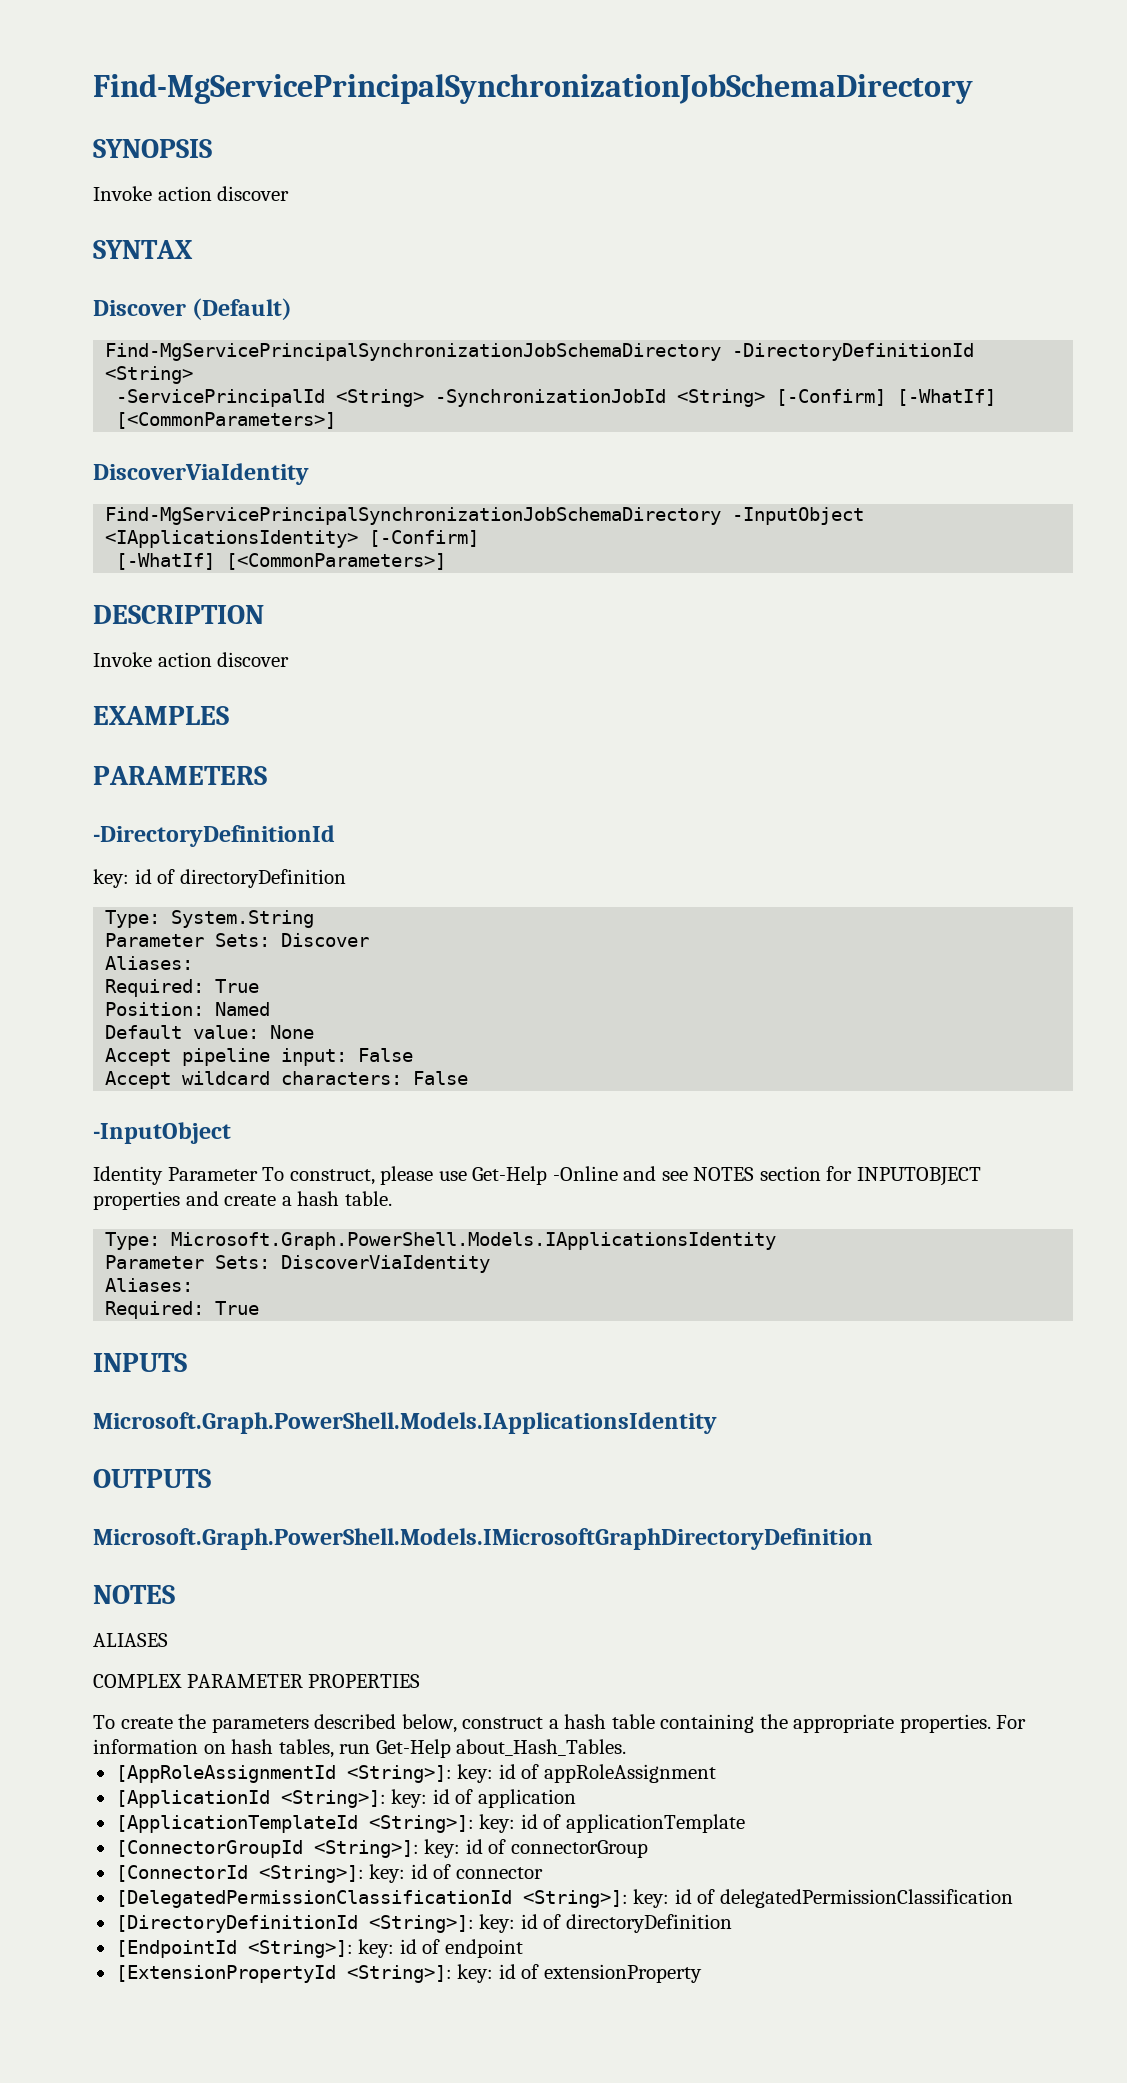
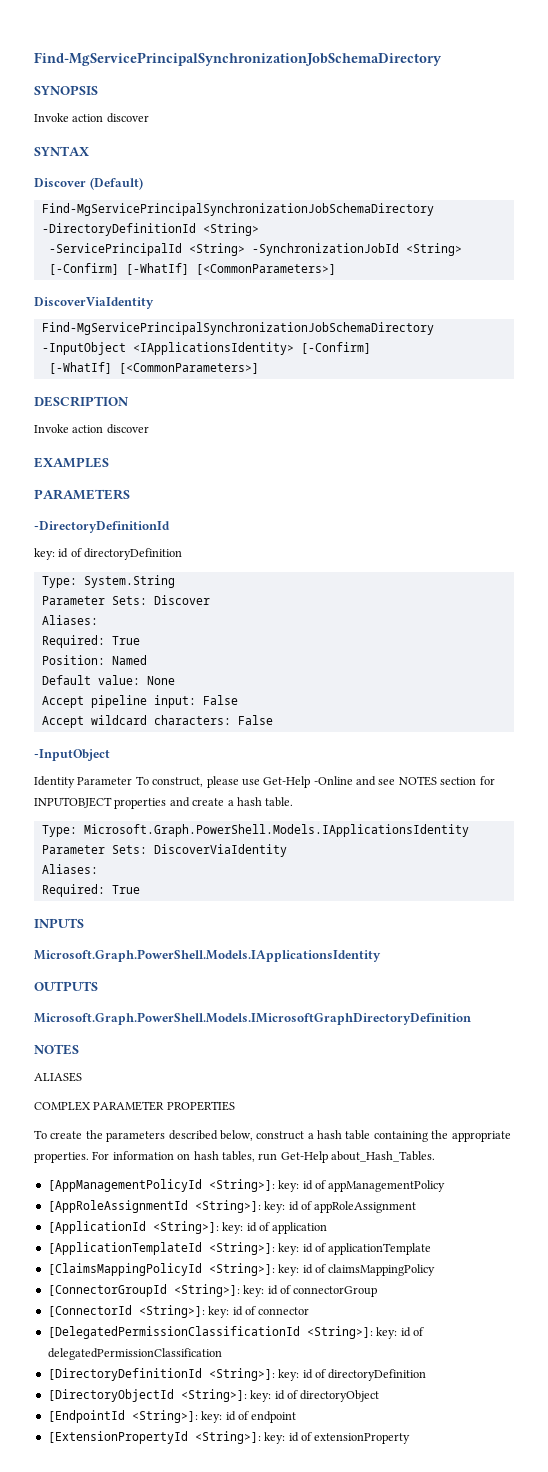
+ [AppManagementPolicyId <String>]: key: id of appManagementPolicy
+ [ClaimsMappingPolicyId <String>]: key: id of claimsMappingPolicy
+ [DirectoryObjectId <String>]: key: id of directoryObject

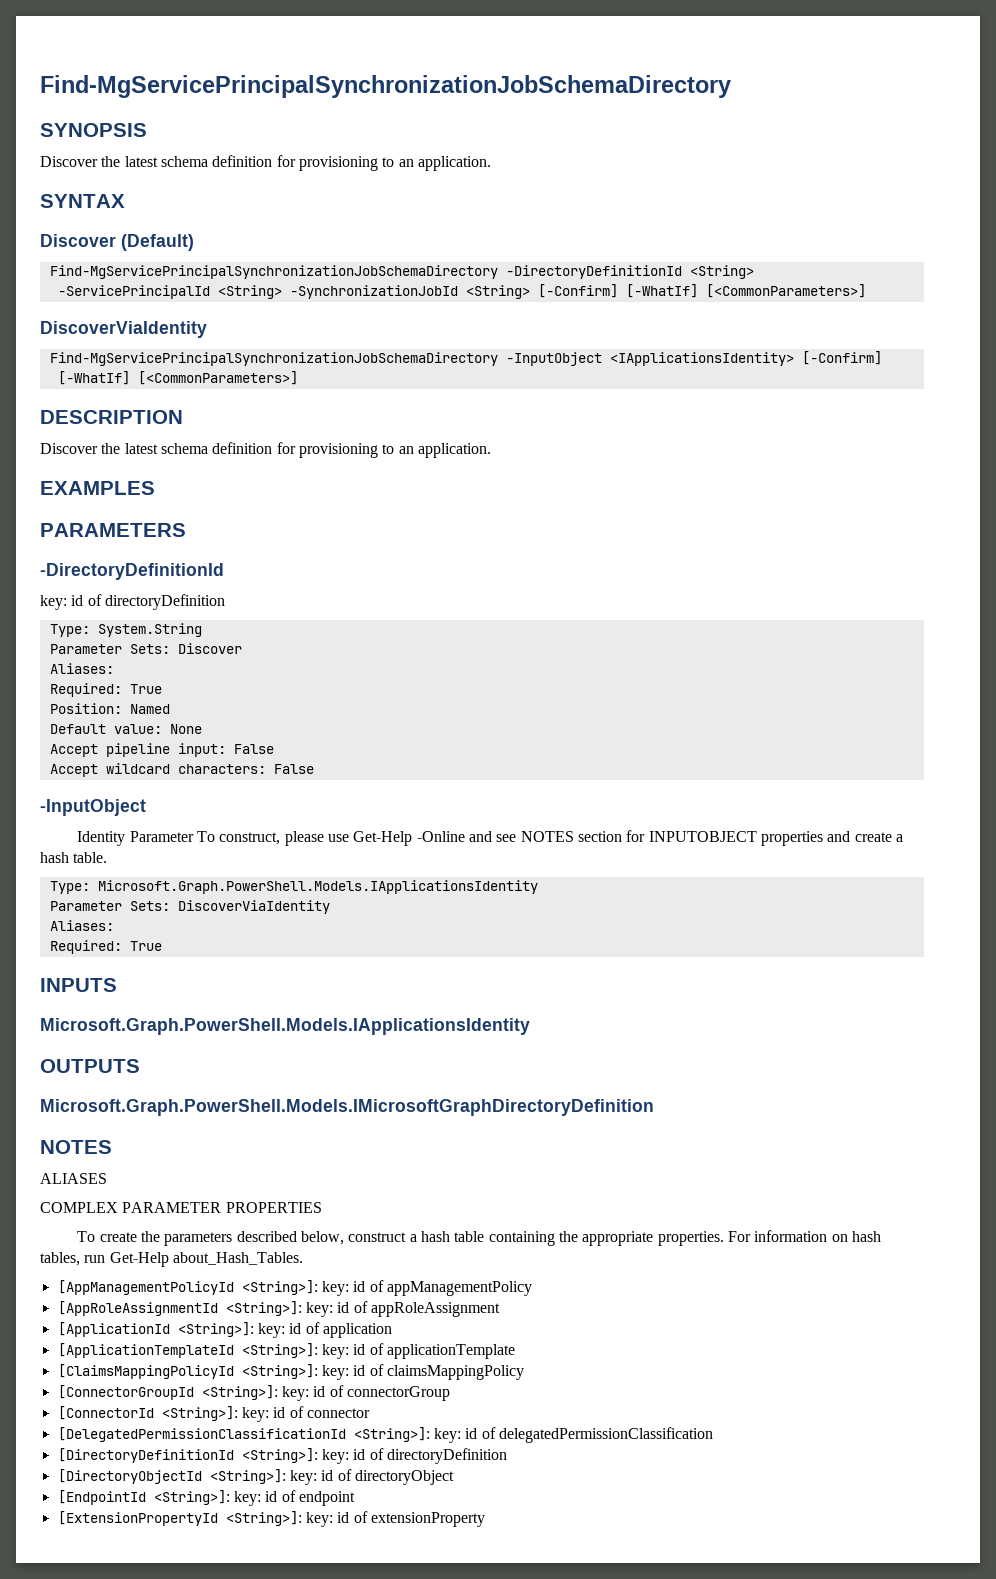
  SYNOPSIS
- Invoke action discover
+ Discover the latest schema definition for provisioning to an application.
  DESCRIPTION
- Invoke action discover
+ Discover the latest schema definition for provisioning to an application.

